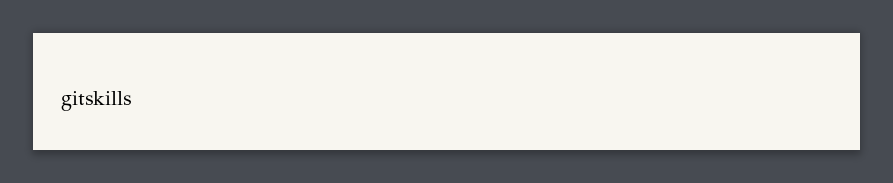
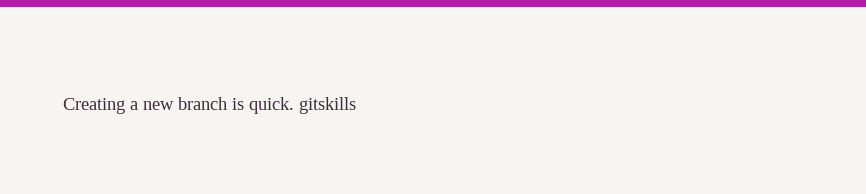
- gitskills
+ Creating a new branch is quick. gitskills

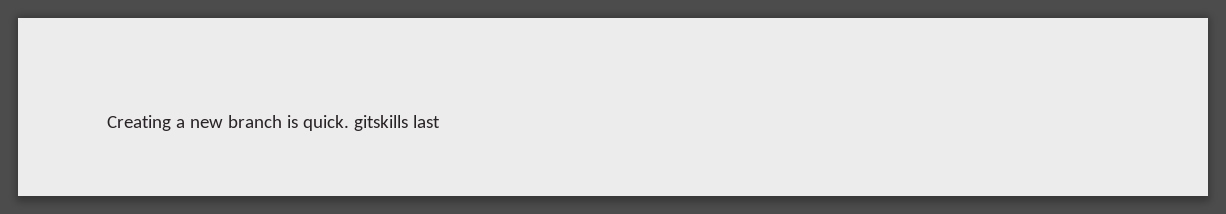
- Creating a new branch is quick. gitskills
+ Creating a new branch is quick. gitskills last

